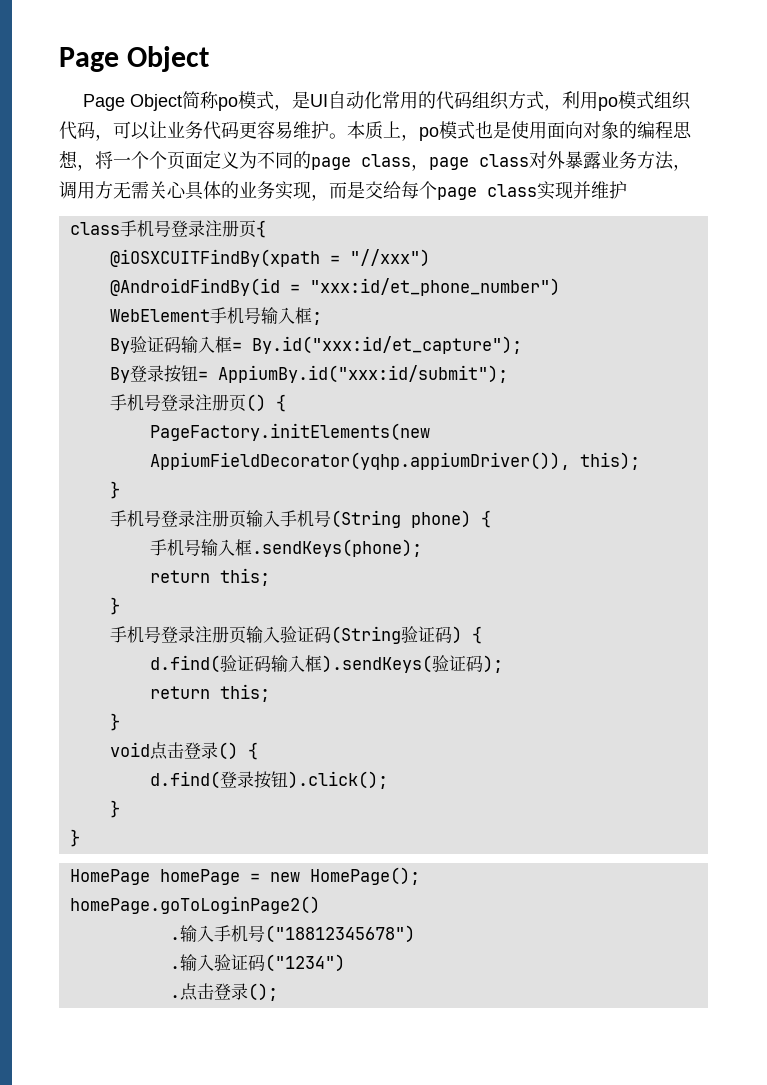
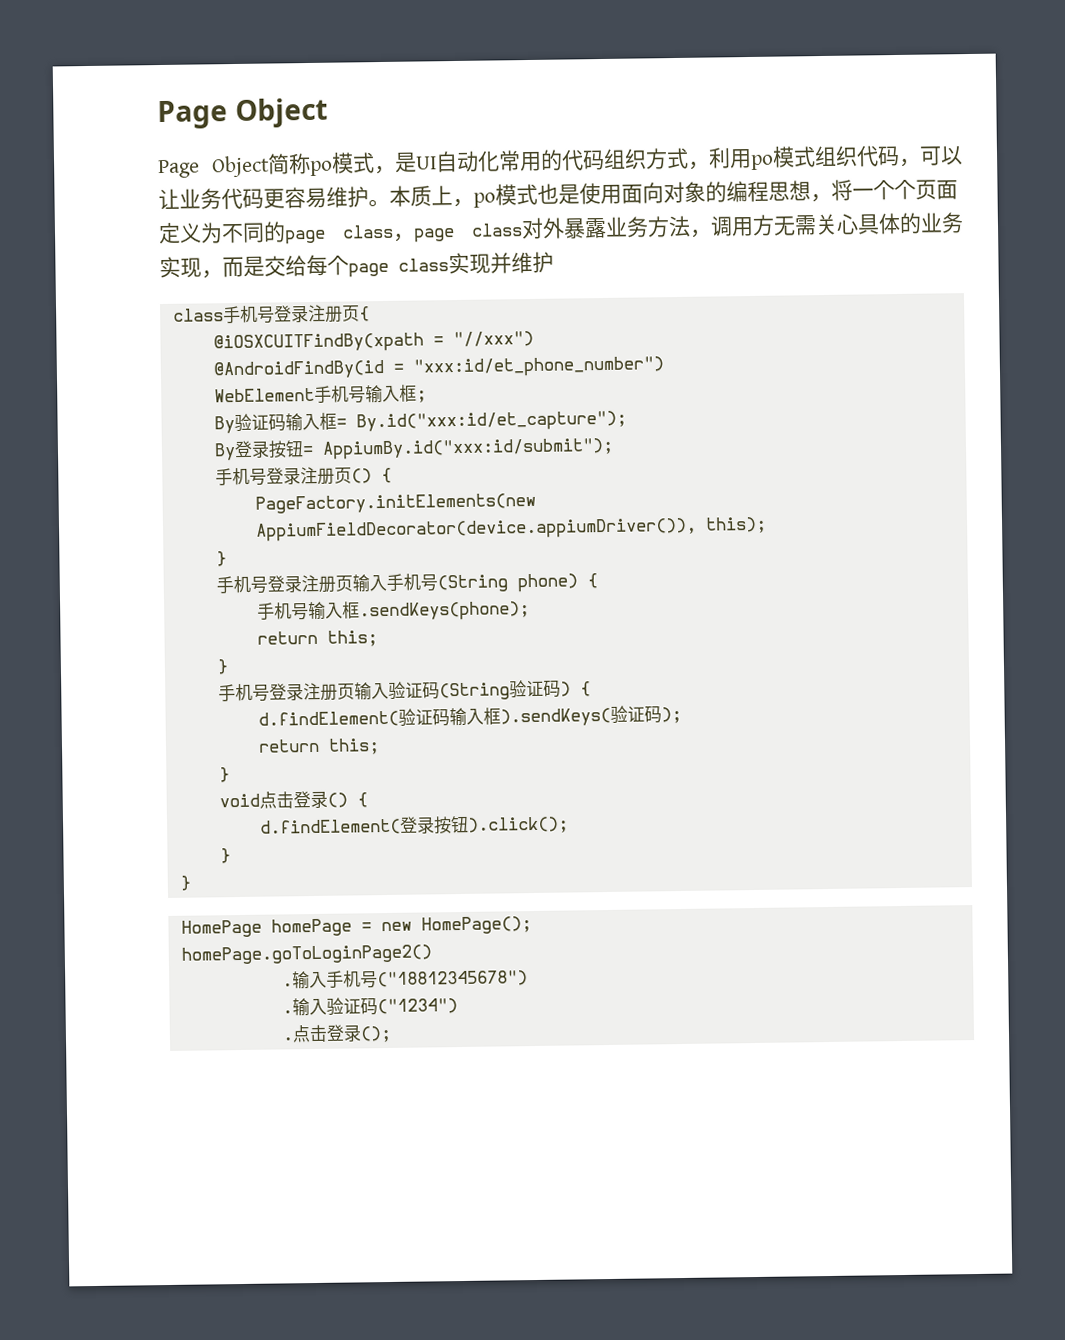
- PageFactory.initElements(new AppiumFieldDecorator(yqhp.appiumDriver()), this);
+ PageFactory.initElements(new AppiumFieldDecorator(device.appiumDriver()), this);
- d.find(验证码输入框).sendKeys(验证码);
+ d.findElement(验证码输入框).sendKeys(验证码);
- d.find(登录按钮).click();
+ d.findElement(登录按钮).click();

